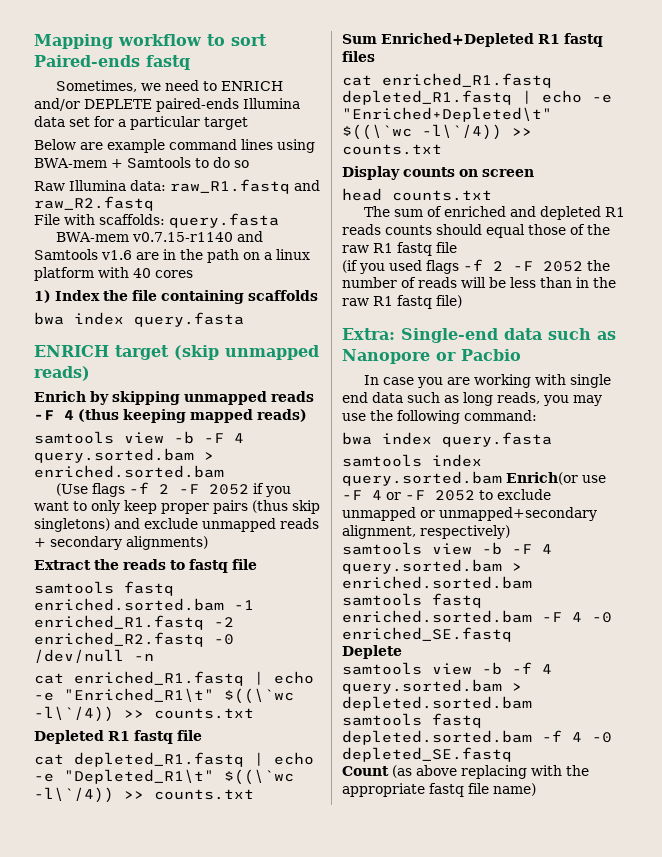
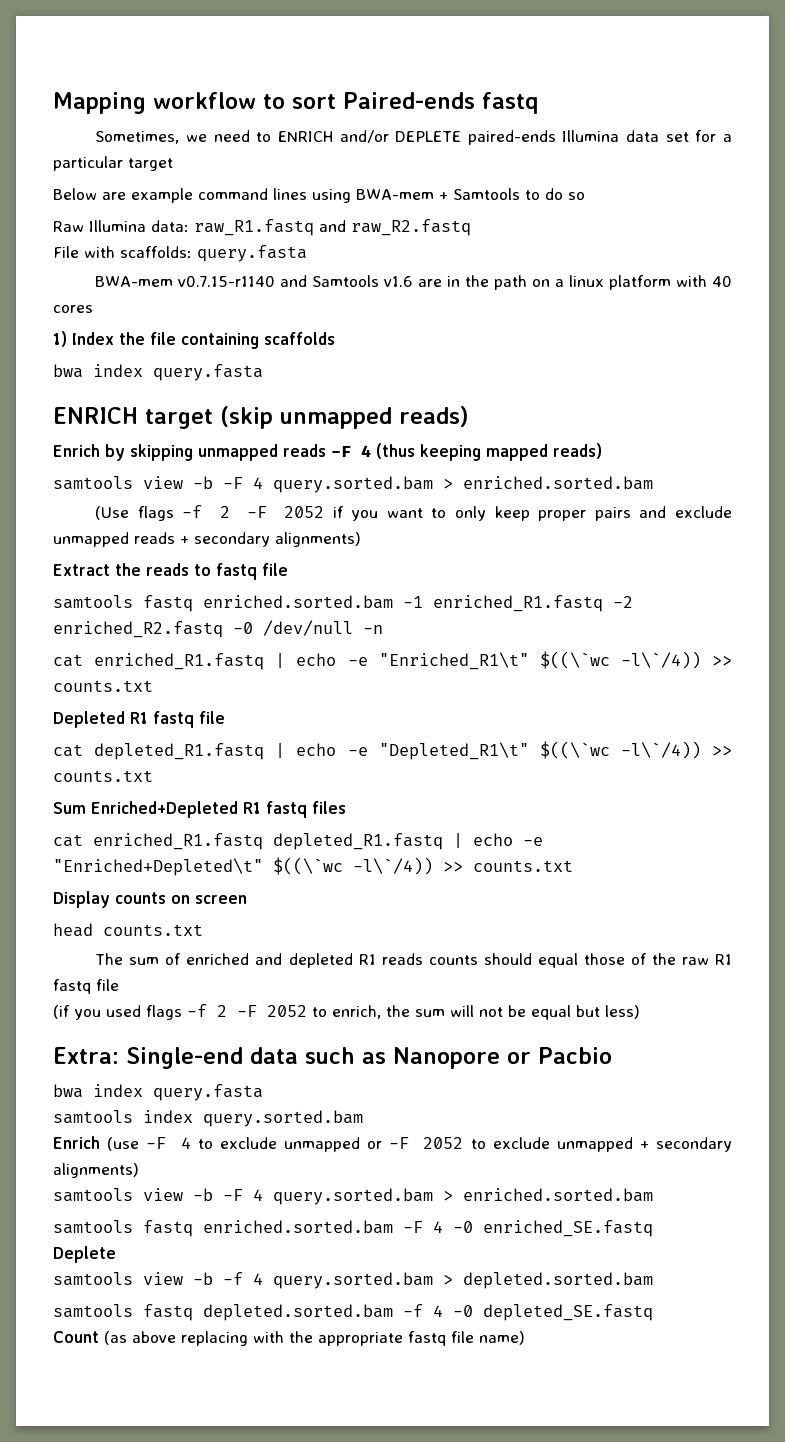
- (Use flags -f 2 -F 2052 if you want to only keep proper pairs (thus skip singletons) and exclude unmapped reads + secondary alignments)
+ (Use flags -f 2 -F 2052 if you want to only keep proper pairs and exclude unmapped reads + secondary alignments)
- (if you used flags -f 2 -F 2052 the number of reads will be less than in the raw R1 fastq file)
+ (if you used flags -f 2 -F 2052 to enrich, the sum will not be equal but less)
- In case you are working with single end data such as long reads, you may use the following command:
- samtools index query.sorted.bam Enrich(or use -F 4 or -F 2052 to exclude unmapped or unmapped+secondary alignment, respectively)
+ samtools index query.sorted.bam
+ Enrich (use -F 4 to exclude unmapped or -F 2052 to exclude unmapped + secondary alignments)

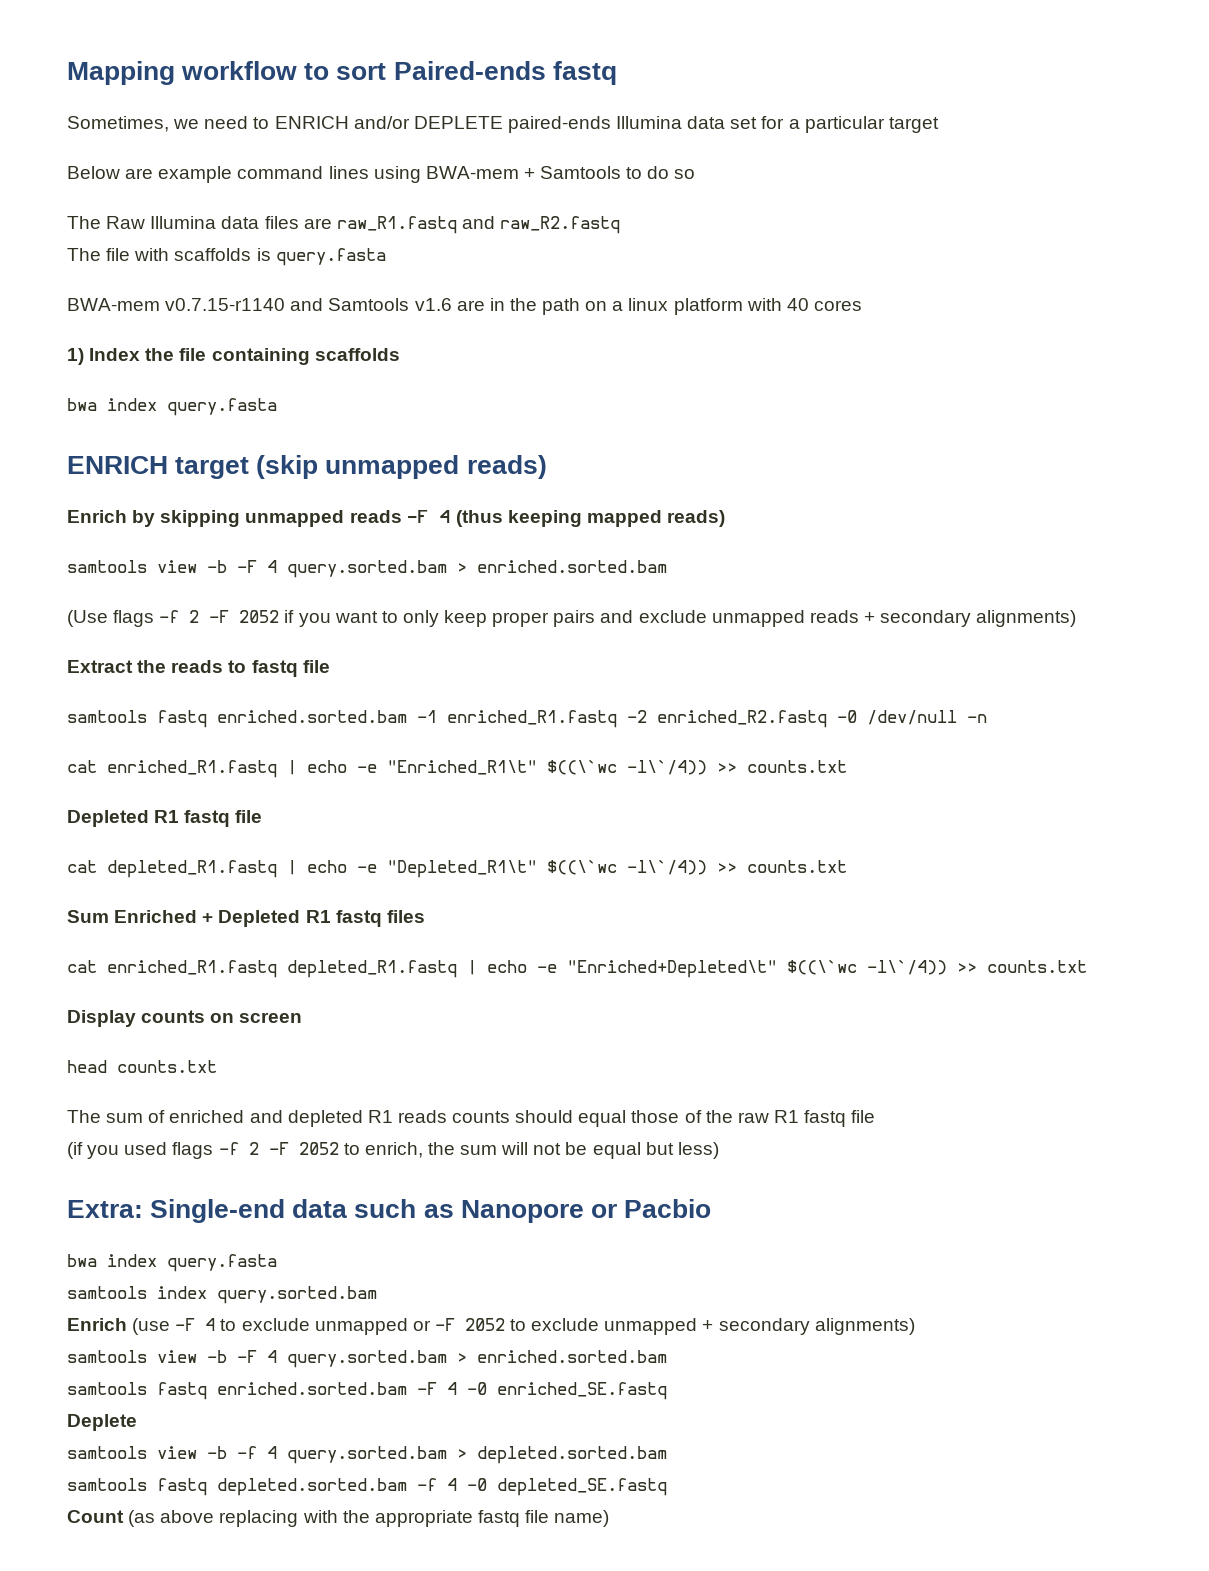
- Raw Illumina data: raw_R1.fastq and raw_R2.fastq
+ The Raw Illumina data files are raw_R1.fastq and raw_R2.fastq
- File with scaffolds: query.fasta
+ The file with scaffolds is query.fasta
- Sum Enriched+Depleted R1 fastq files
+ Sum Enriched + Depleted R1 fastq files

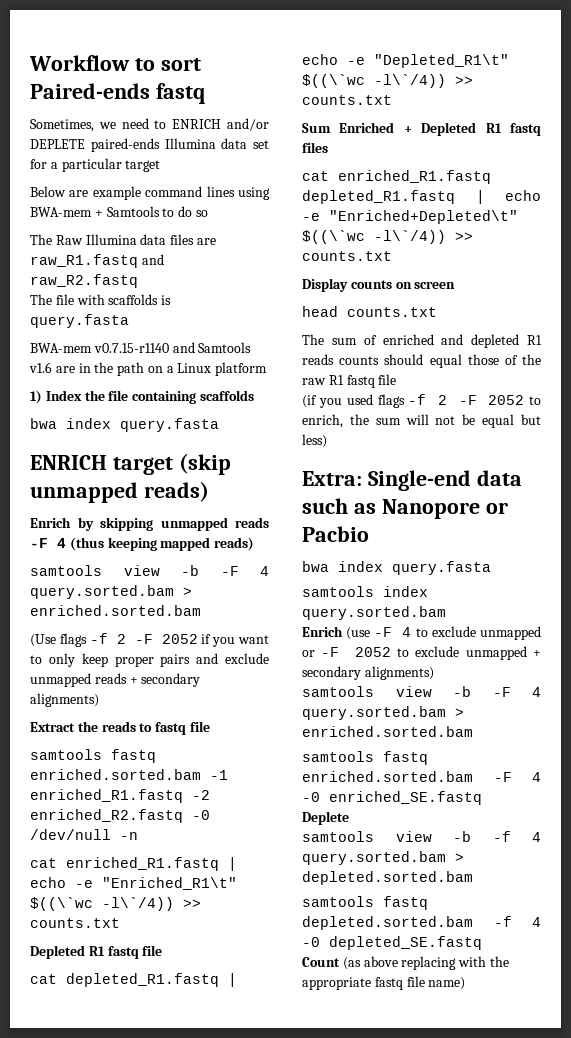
- Mapping workflow to sort Paired-ends fastq
+ Workflow to sort Paired-ends fastq
- BWA-mem v0.7.15-r1140 and Samtools v1.6 are in the path on a linux platform with 40 cores
+ BWA-mem v0.7.15-r1140 and Samtools v1.6 are in the path on a Linux platform

